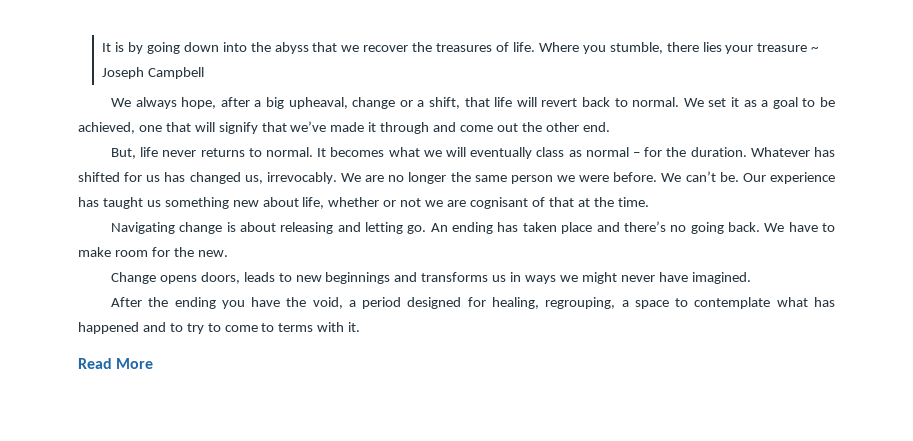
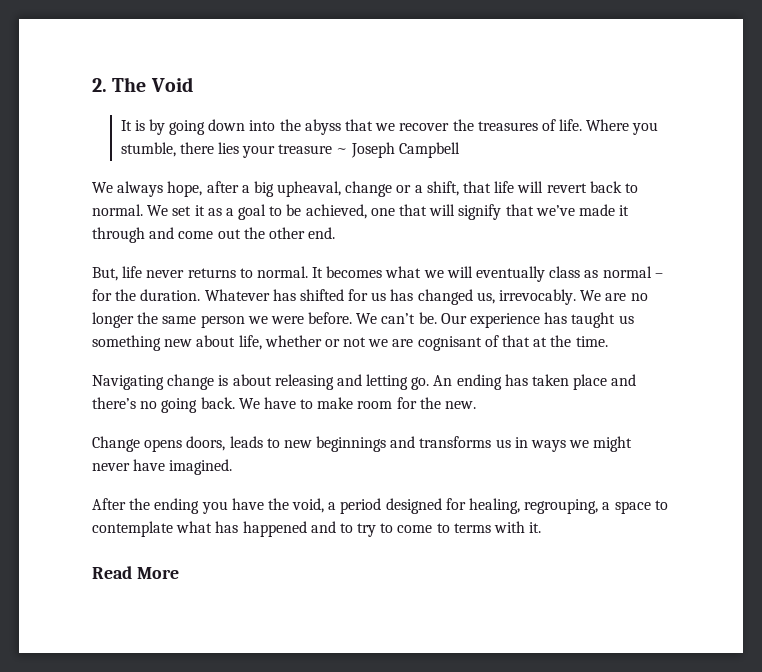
+ 2. The Void

